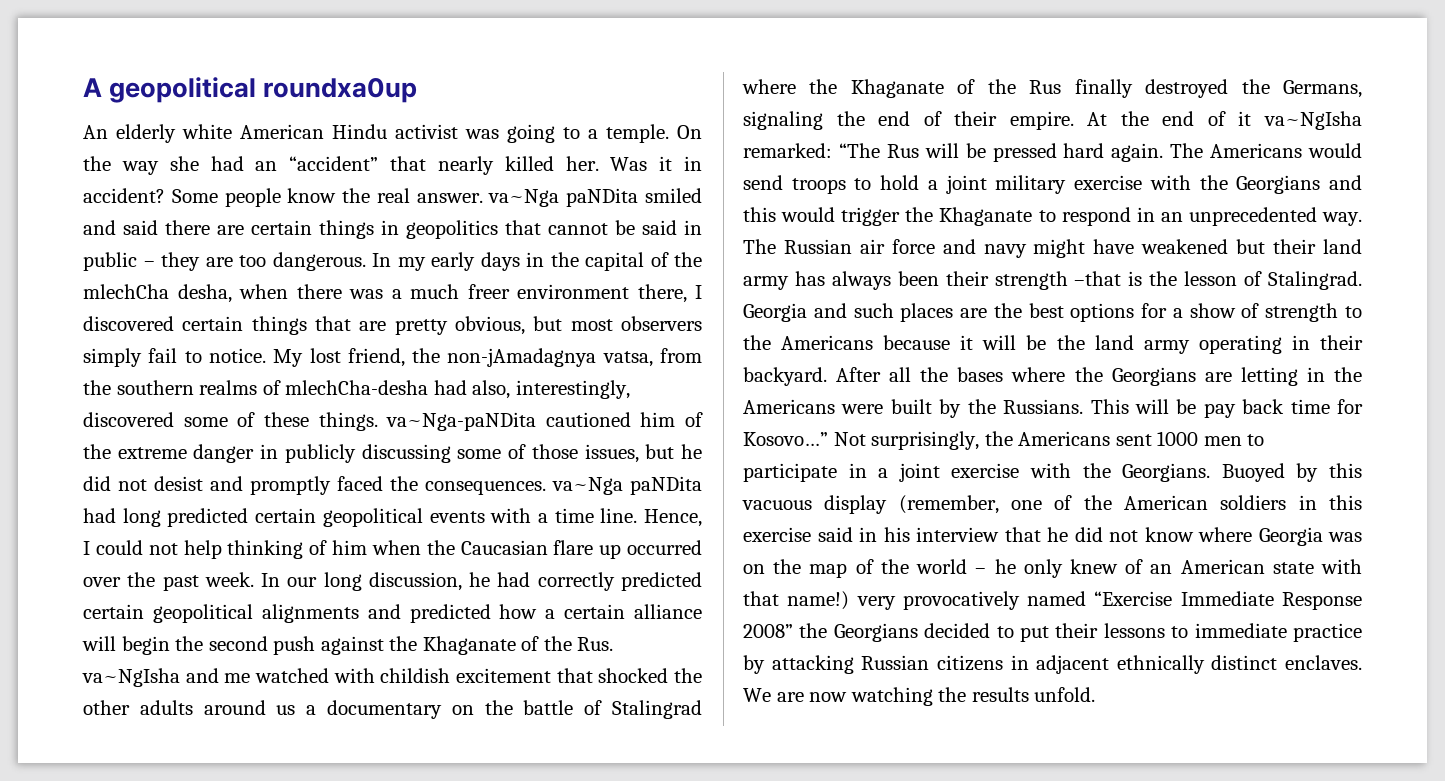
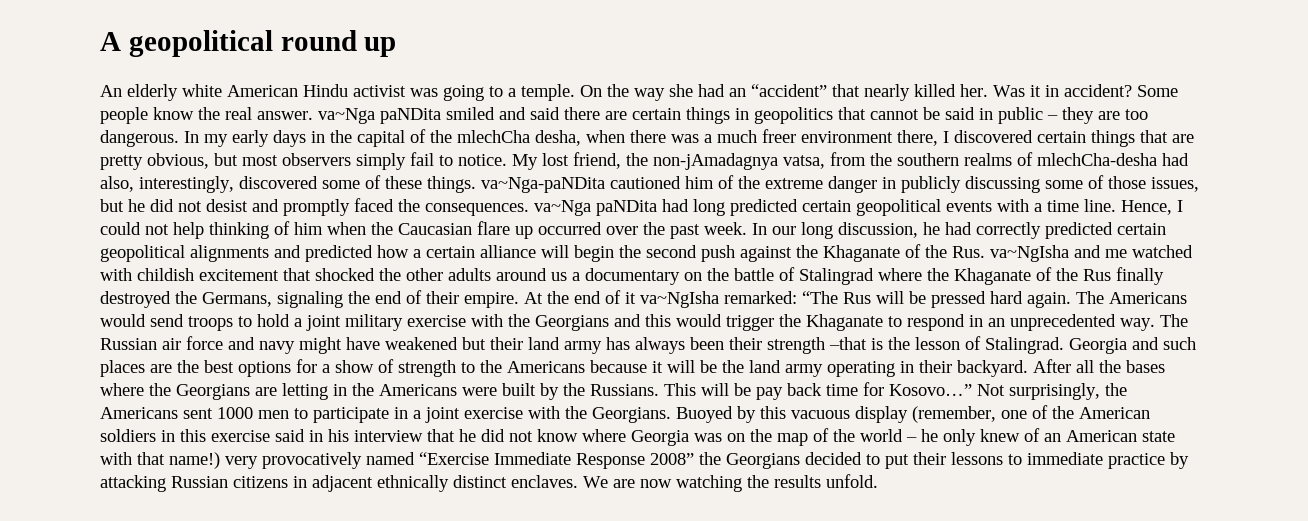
- A geopolitical roundxa0up
+ A geopolitical round up

